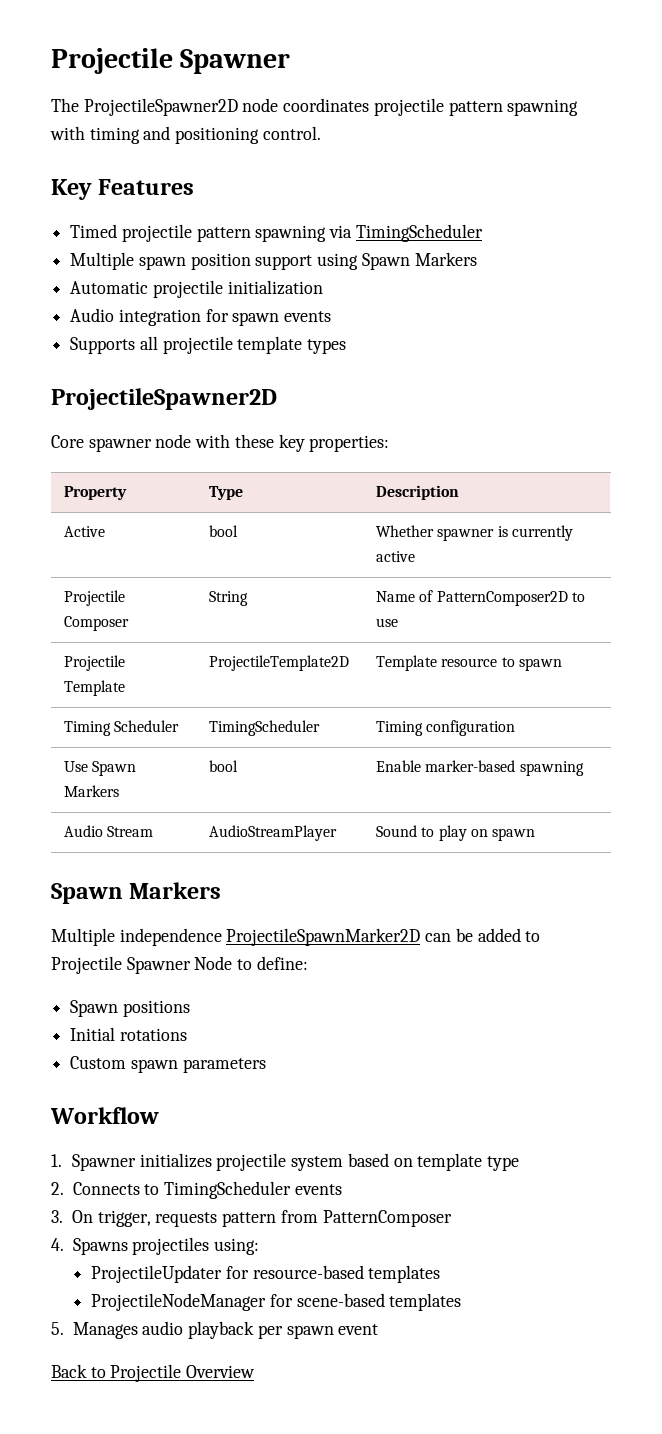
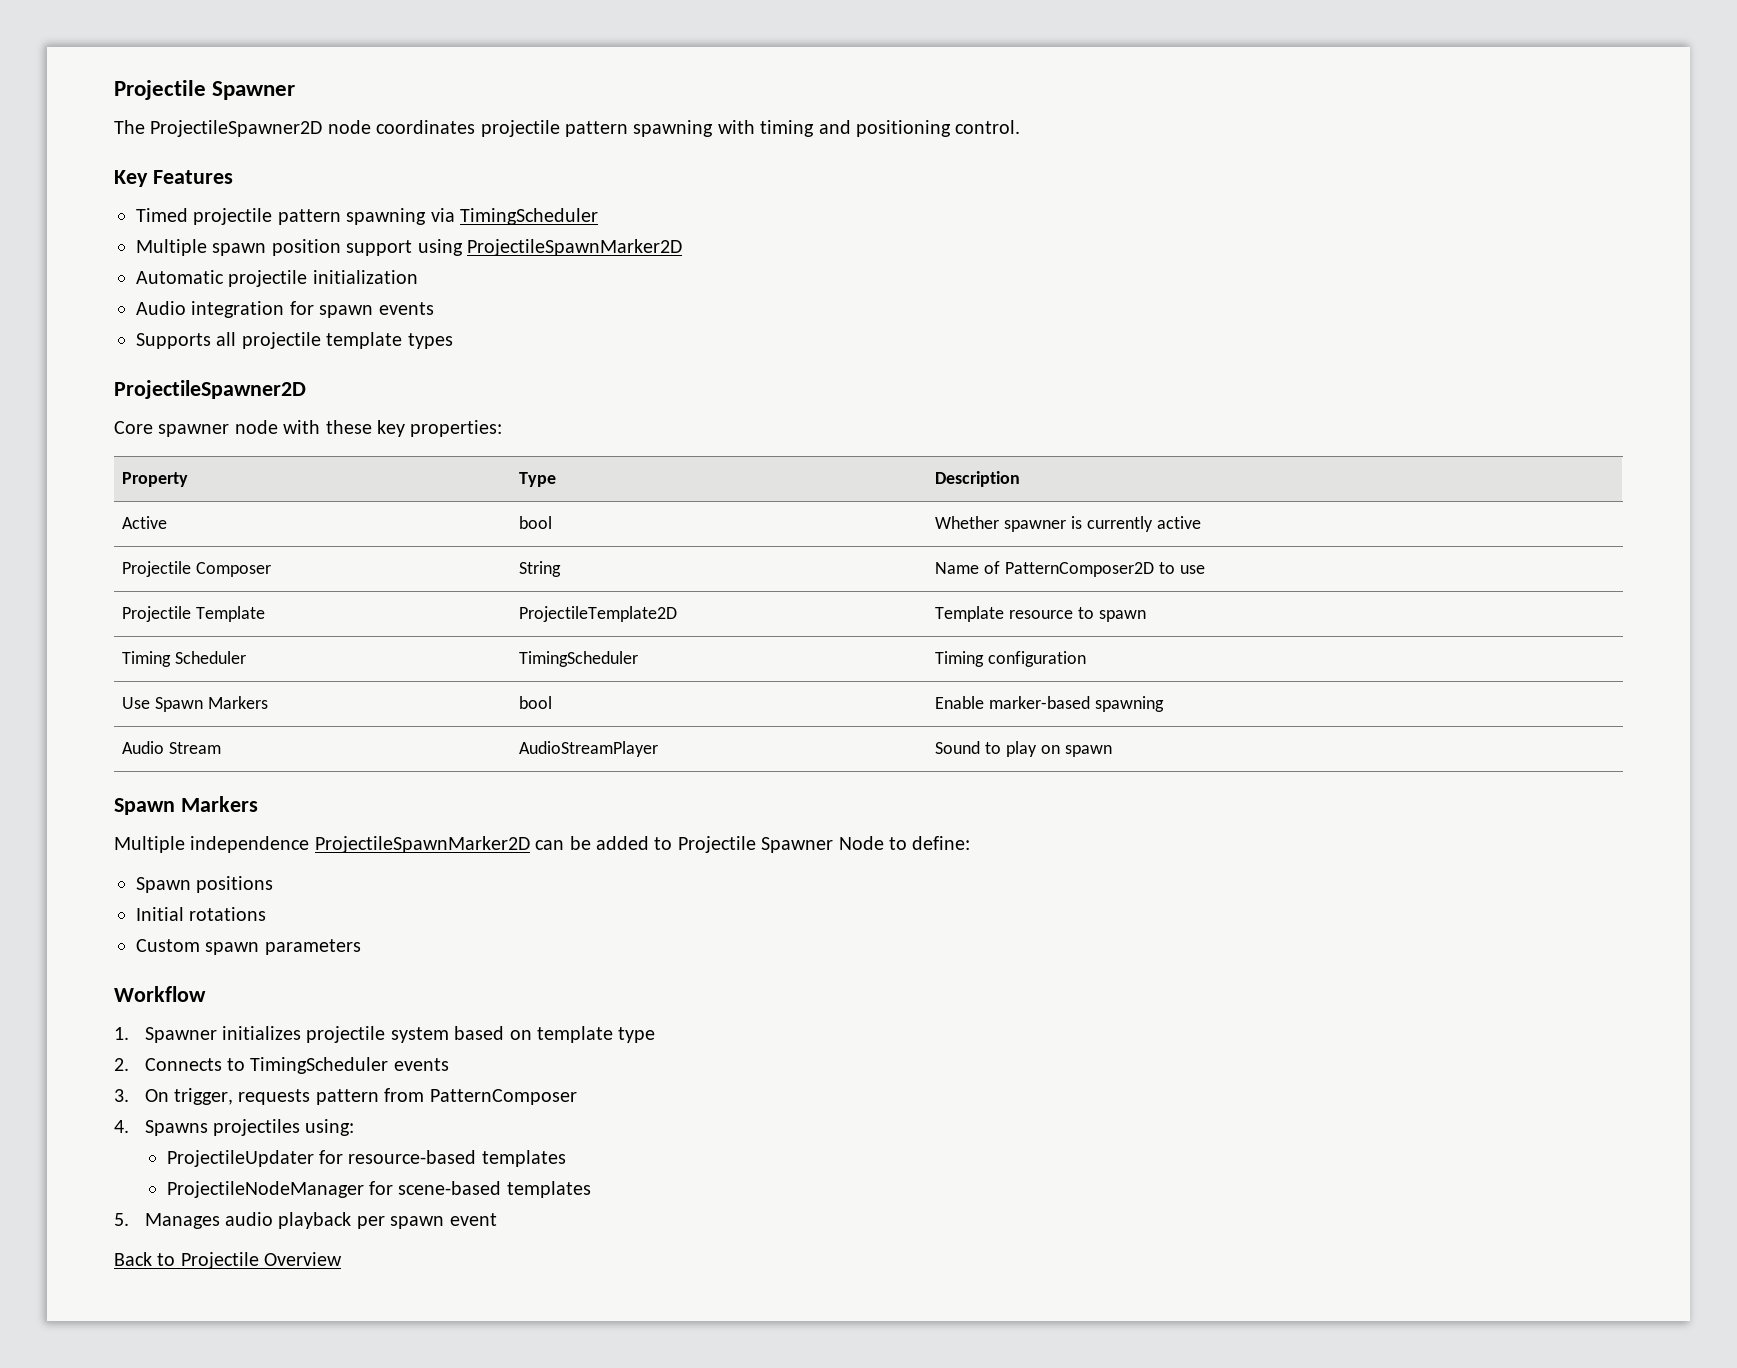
- Multiple spawn position support using Spawn Markers
+ Multiple spawn position support using ProjectileSpawnMarker2D

